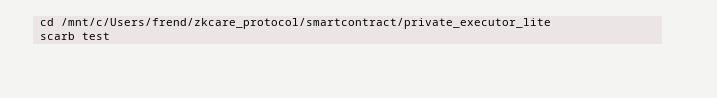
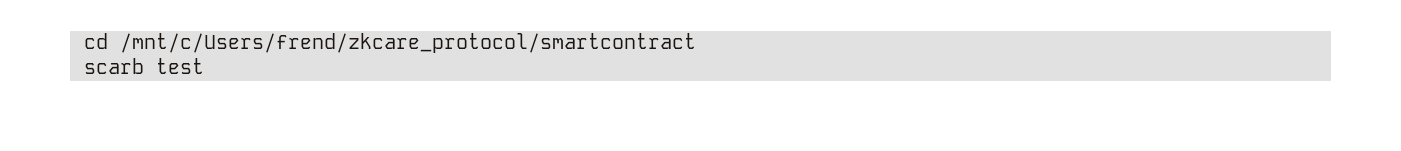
- cd /mnt/c/Users/frend/zkcare_protocol/smartcontract/private_executor_lite
+ cd /mnt/c/Users/frend/zkcare_protocol/smartcontract

